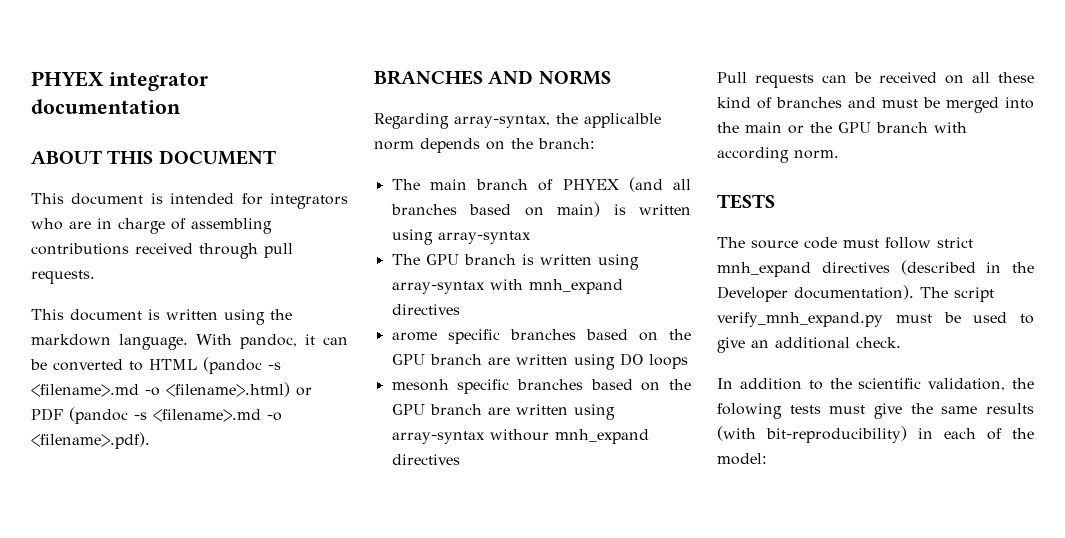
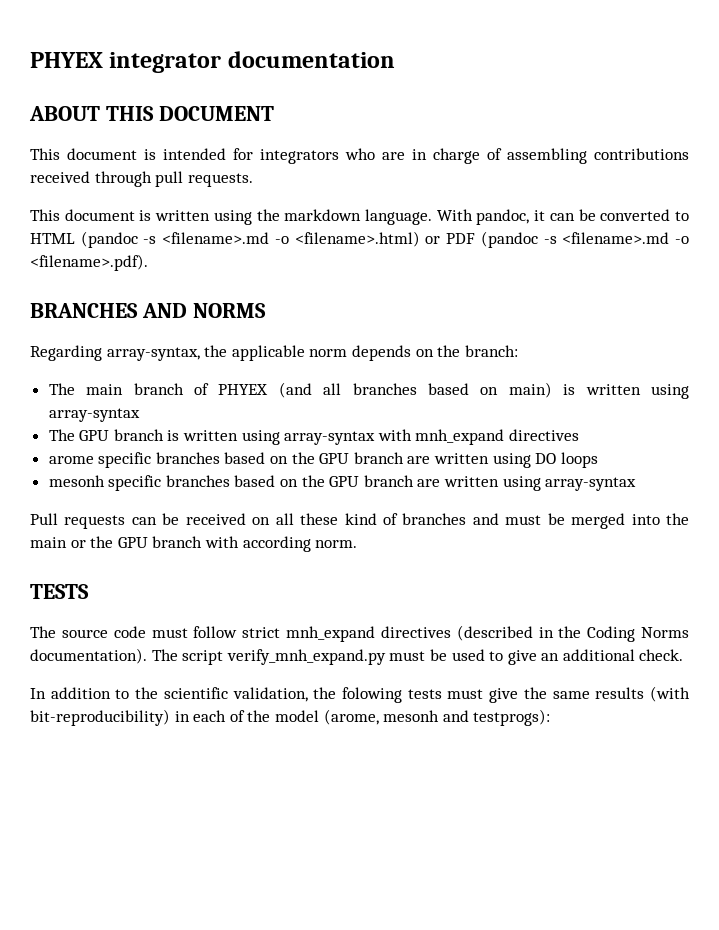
- Regarding array-syntax, the applicalble norm depends on the branch:
+ Regarding array-syntax, the applicable norm depends on the branch:
- mesonh specific branches based on the GPU branch are written using array-syntax withour mnh_expand directives
+ mesonh specific branches based on the GPU branch are written using array-syntax
- The source code must follow strict mnh_expand directives (described in the Developer documentation).
+ The source code must follow strict mnh_expand directives (described in the Coding Norms documentation).
- In addition to the scientific validation, the folowing tests must give the same results (with bit-reproducibility) in each of the model:
+ In addition to the scientific validation, the folowing tests must give the same results (with bit-reproducibility) in each of the model (arome, mesonh and testprogs):

